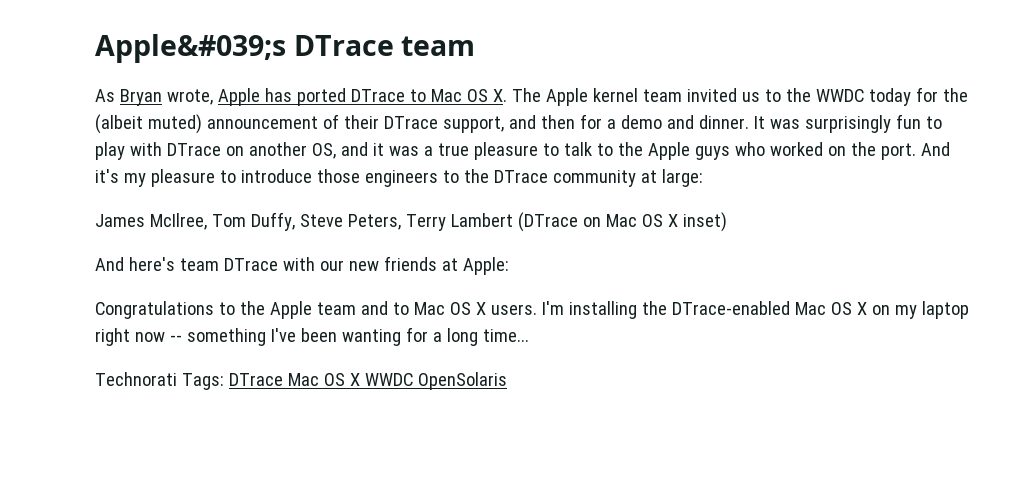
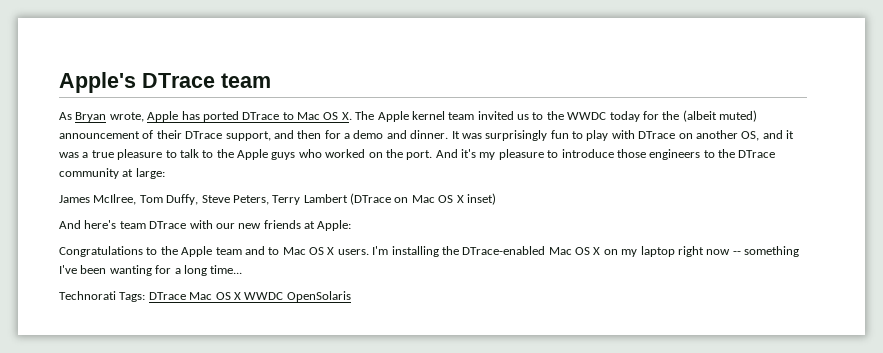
- Apple&#039;s DTrace team
+ Apple's DTrace team

